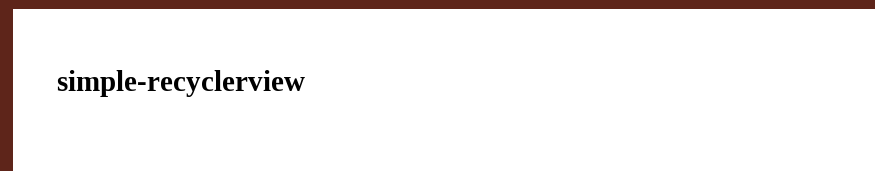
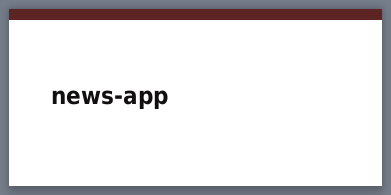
- simple-recyclerview
+ news-app

